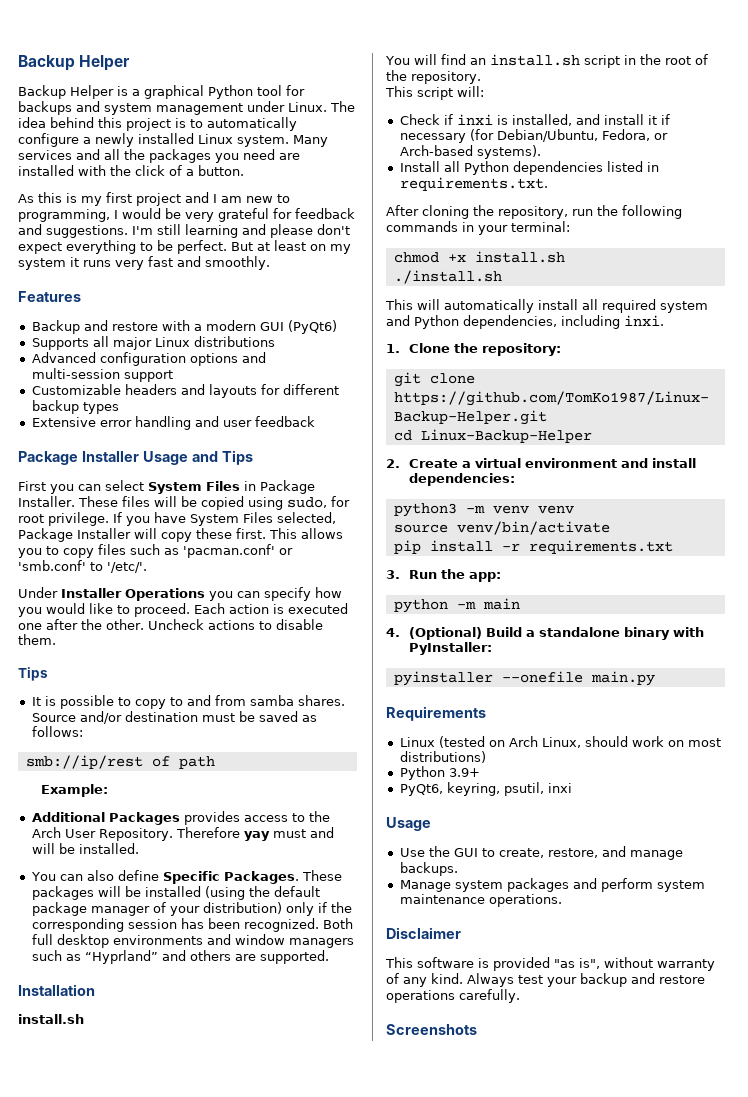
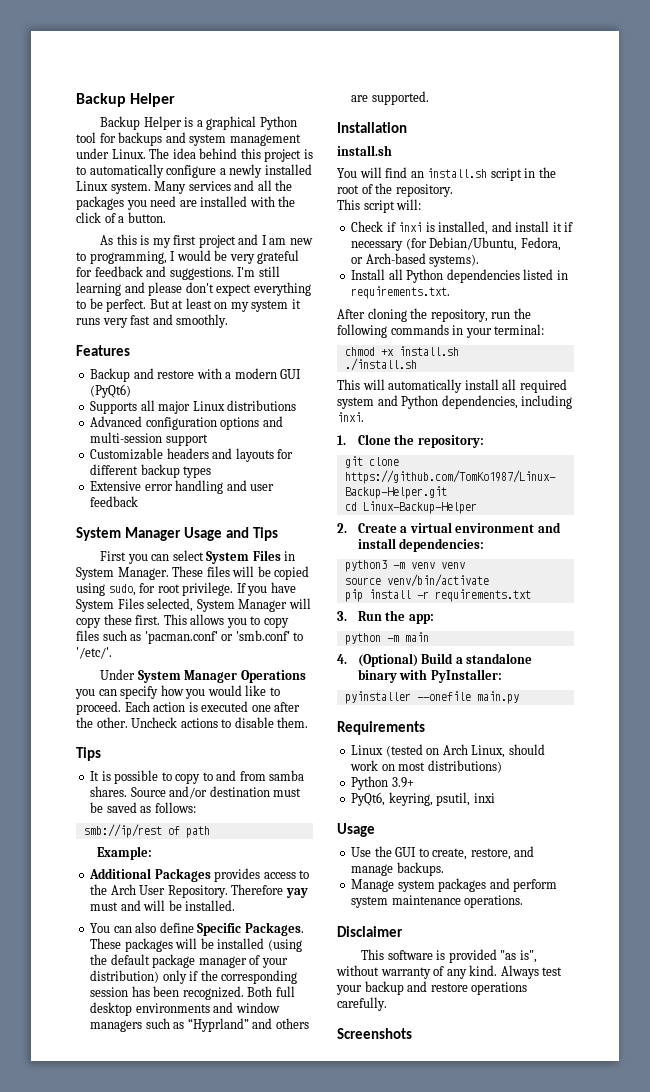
- Package Installer Usage and Tips
+ System Manager Usage and Tips
- First you can select System Files in Package Installer.
+ First you can select System Files in System Manager.
- If you have System Files selected, Package Installer will copy these first.
+ If you have System Files selected, System Manager will copy these first.
- Under Installer Operations you can specify how you would like to proceed.
+ Under System Manager Operations you can specify how you would like to proceed.

